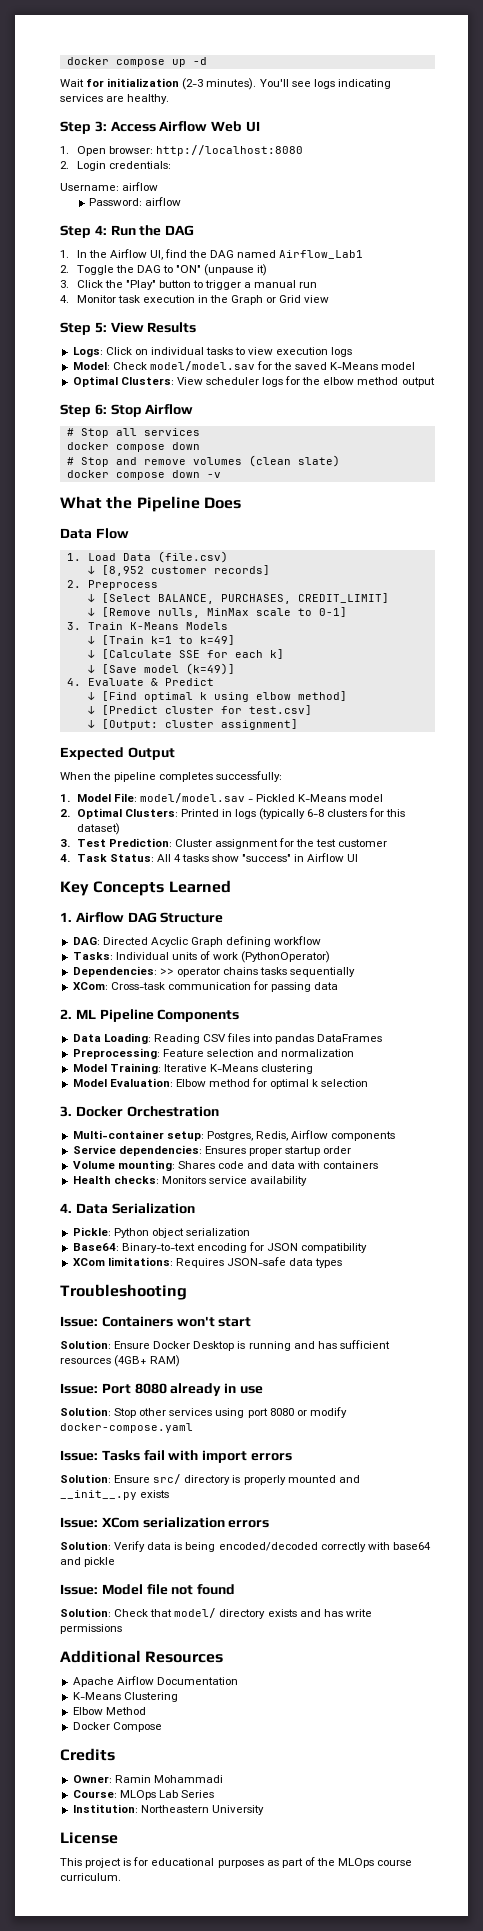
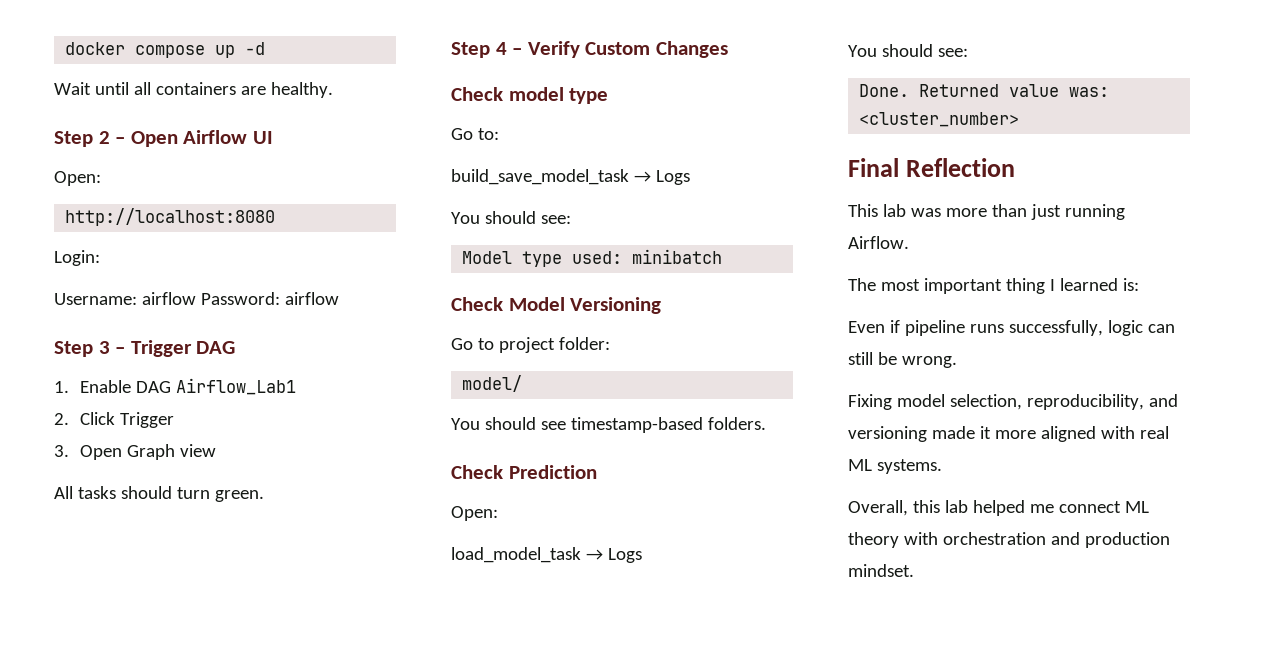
- Wait for initialization (2-3 minutes). You'll see logs indicating services are healthy.
- Step 3: Access Airflow Web UI
- 1. Open browser: http://localhost:8080
- 2. Login credentials:
+ Wait until all containers are healthy.
+ Step 2 – Open Airflow UI
+ Open:
+ http://localhost:8080
+ Login:
- Username: airflow
- Password: airflow
+ Username: airflow Password: airflow
- Step 4: Run the DAG
+ Step 3 – Trigger DAG
- 1. In the Airflow UI, find the DAG named Airflow_Lab1
- 2. Toggle the DAG to "ON" (unpause it)
- 3. Click the "Play" button to trigger a manual run
- 4. Monitor task execution in the Graph or Grid view
- Step 5: View Results
- Logs: Click on individual tasks to view execution logs
- Model: Check model/model.sav for the saved K-Means model
- Optimal Clusters: View scheduler logs for the elbow method output
- Step 6: Stop Airflow
- # Stop all services
- docker compose down
- # Stop and remove volumes (clean slate)
- docker compose down -v
- What the Pipeline Does
- Data Flow
- 1. Load Data (file.csv)
- ↓ [8,952 customer records]
- 2. Preprocess
- ↓ [Select BALANCE, PURCHASES, CREDIT_LIMIT]
- ↓ [Remove nulls, MinMax scale to 0-1]
- 3. Train K-Means Models
- ↓ [Train k=1 to k=49]
- ↓ [Calculate SSE for each k]
- ↓ [Save model (k=49)]
- 4. Evaluate & Predict
- ↓ [Find optimal k using elbow method]
- ↓ [Predict cluster for test.csv]
- ↓ [Output: cluster assignment]
- Expected Output
- When the pipeline completes successfully:
- 1. Model File: model/model.sav - Pickled K-Means model
- 2. Optimal Clusters: Printed in logs (typically 6-8 clusters for this dataset)
- 3. Test Prediction: Cluster assignment for the test customer
- 4. Task Status: All 4 tasks show "success" in Airflow UI
- Key Concepts Learned
- 1. Airflow DAG Structure
- DAG: Directed Acyclic Graph defining workflow
- Tasks: Individual units of work (PythonOperator)
- Dependencies: >> operator chains tasks sequentially
- XCom: Cross-task communication for passing data
- 2. ML Pipeline Components
- Data Loading: Reading CSV files into pandas DataFrames
- Preprocessing: Feature selection and normalization
- Model Training: Iterative K-Means clustering
- Model Evaluation: Elbow method for optimal k selection
- 3. Docker Orchestration
- Multi-container setup: Postgres, Redis, Airflow components
- Service dependencies: Ensures proper startup order
- Volume mounting: Shares code and data with containers
- Health checks: Monitors service availability
- 4. Data Serialization
- Pickle: Python object serialization
- Base64: Binary-to-text encoding for JSON compatibility
- XCom limitations: Requires JSON-safe data types
- Troubleshooting
- Issue: Containers won't start
- Solution: Ensure Docker Desktop is running and has sufficient resources (4GB+ RAM)
- Issue: Port 8080 already in use
- Solution: Stop other services using port 8080 or modify docker-compose.yaml
- Issue: Tasks fail with import errors
- Solution: Ensure src/ directory is properly mounted and __init__.py exists
- Issue: XCom serialization errors
- Solution: Verify data is being encoded/decoded correctly with base64 and pickle
- Issue: Model file not found
- Solution: Check that model/ directory exists and has write permissions
- Additional Resources
- Apache Airflow Documentation
- K-Means Clustering
- Elbow Method
- Docker Compose
- Credits
- Owner: Ramin Mohammadi
- Course: MLOps Lab Series
- Institution: Northeastern University
- License
- This project is for educational purposes as part of the MLOps course curriculum.
+ 1. Enable DAG Airflow_Lab1
+ 2. Click Trigger
+ 3. Open Graph view
+ All tasks should turn green.
+ Step 4 – Verify Custom Changes
+ Check model type
+ Go to:
+ build_save_model_task → Logs
+ You should see:
+ Model type used: minibatch
+ Check Model Versioning
+ Go to project folder:
+ model/
+ You should see timestamp-based folders.
+ Check Prediction
+ Open:
+ load_model_task → Logs
+ You should see:
+ Done. Returned value was: <cluster_number>
+ Final Reflection
+ This lab was more than just running Airflow.
+ The most important thing I learned is:
+ Even if pipeline runs successfully, logic can still be wrong.
+ Fixing model selection, reproducibility, and versioning made it more aligned with real ML systems.
+ Overall, this lab helped me connect ML theory with orchestration and production mindset.

